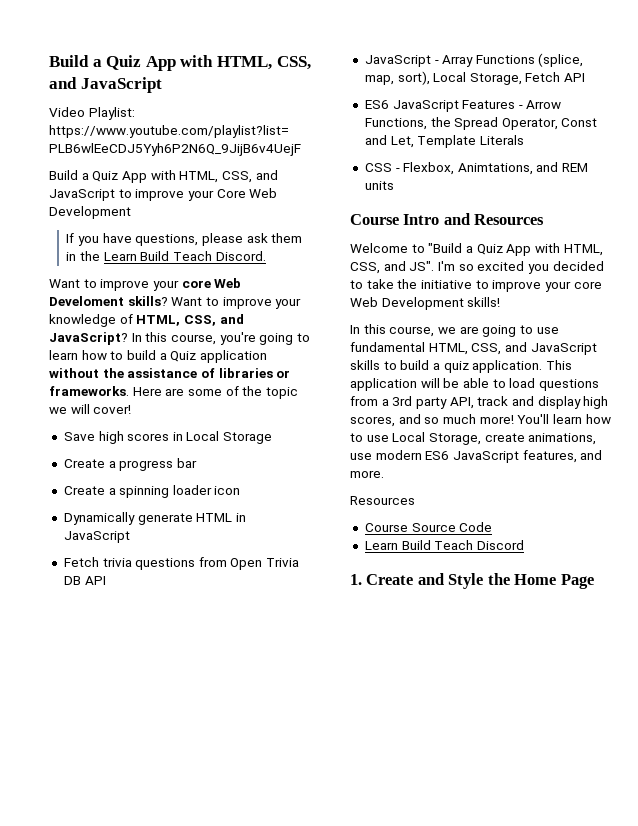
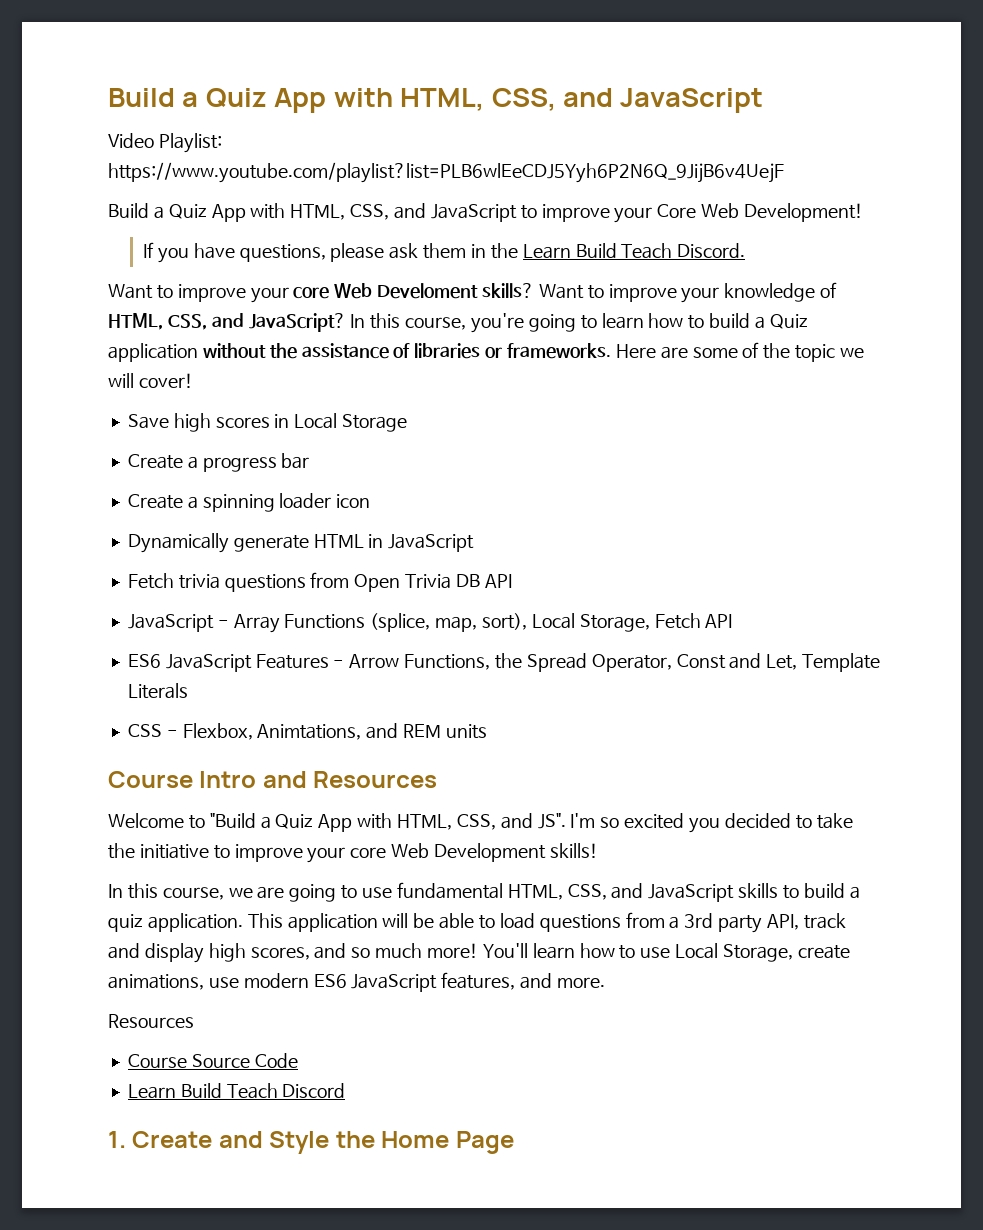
- Build a Quiz App with HTML, CSS, and JavaScript to improve your Core Web Development
+ Build a Quiz App with HTML, CSS, and JavaScript to improve your Core Web Development!

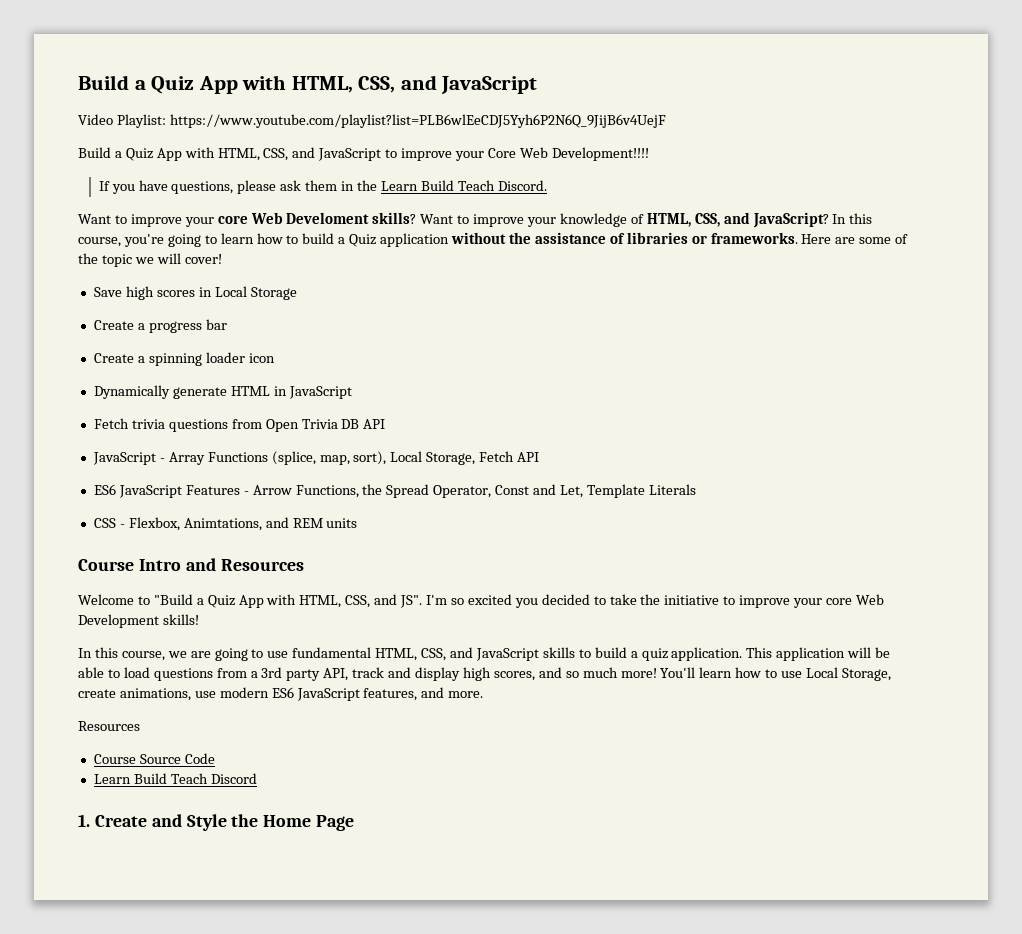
- Build a Quiz App with HTML, CSS, and JavaScript to improve your Core Web Development!
+ Build a Quiz App with HTML, CSS, and JavaScript to improve your Core Web Development!!!!

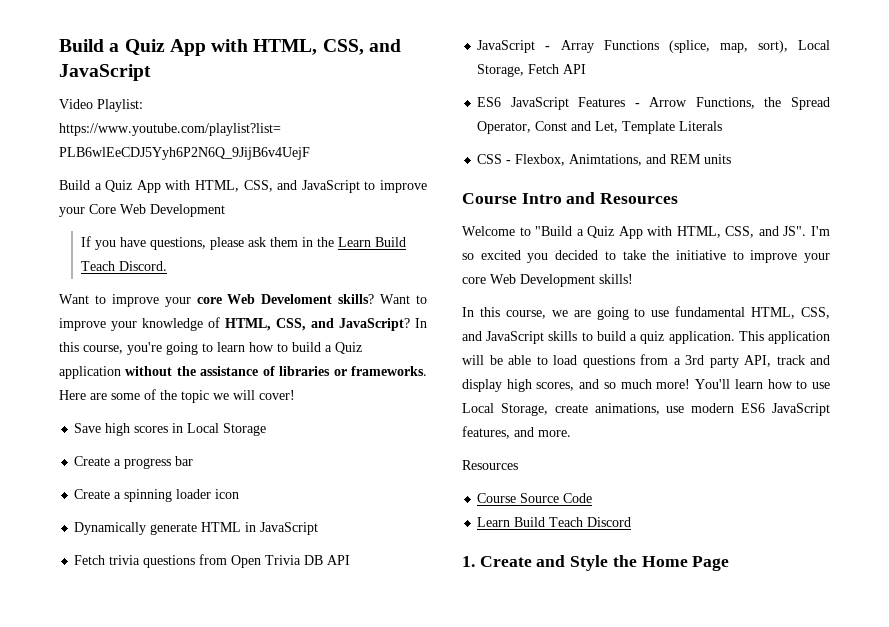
- Build a Quiz App with HTML, CSS, and JavaScript to improve your Core Web Development!!!!
+ Build a Quiz App with HTML, CSS, and JavaScript to improve your Core Web Development

